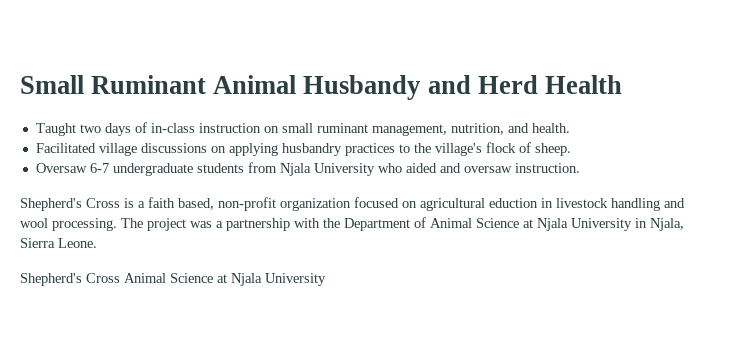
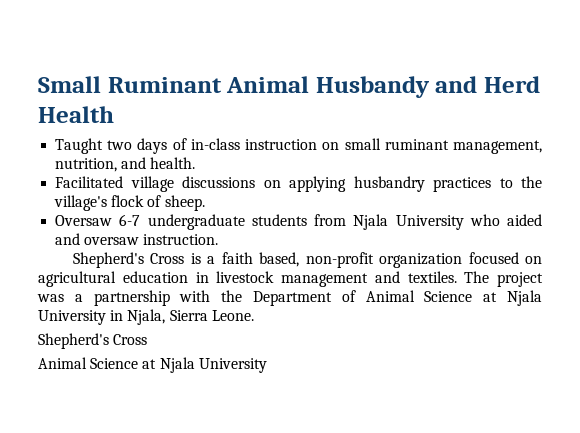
- Shepherd's Cross is a faith based, non-profit organization focused on agricultural eduction in livestock handling and wool processing.
+ Shepherd's Cross is a faith based, non-profit organization focused on agricultural education in livestock management and textiles.
  The project was a partnership with the Department of Animal Science at Njala University in Njala, Sierra Leone.
- Shepherd's Cross Animal Science at Njala University
+ Shepherd's Cross
+ Animal Science at Njala University

